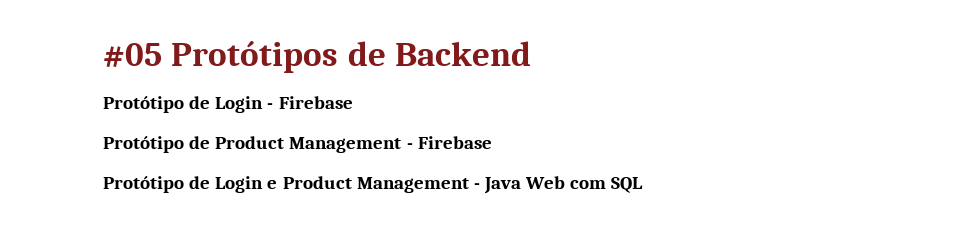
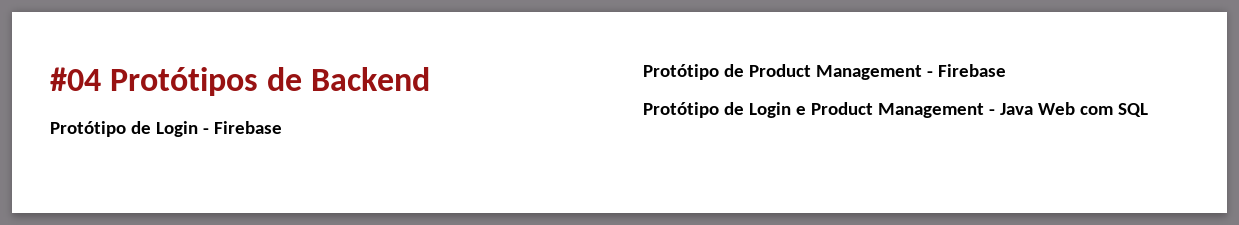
- #05 Protótipos de Backend
+ #04 Protótipos de Backend

